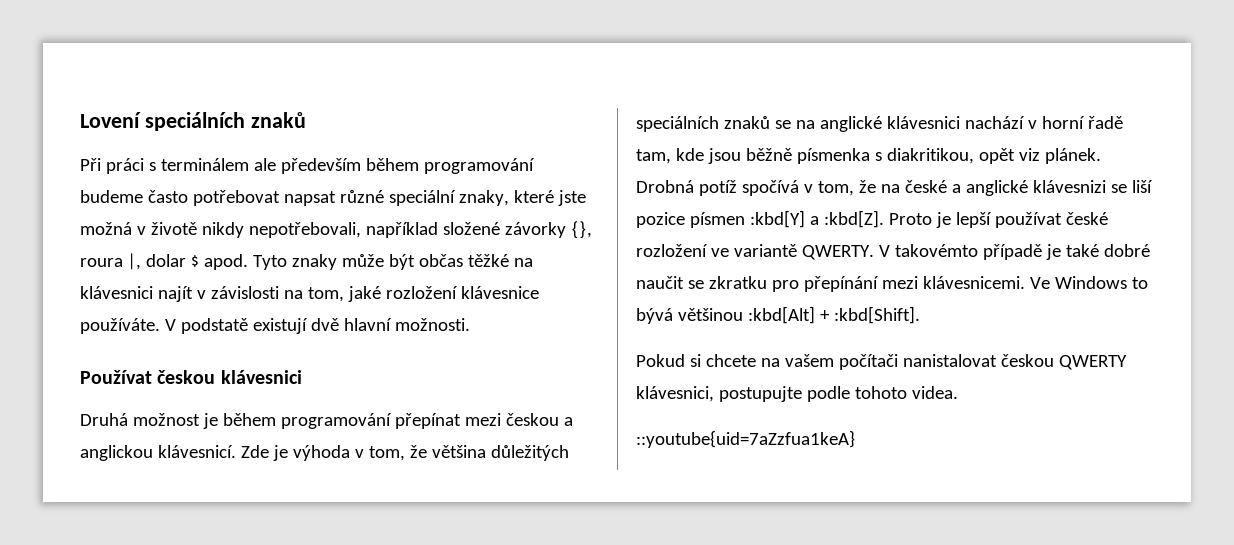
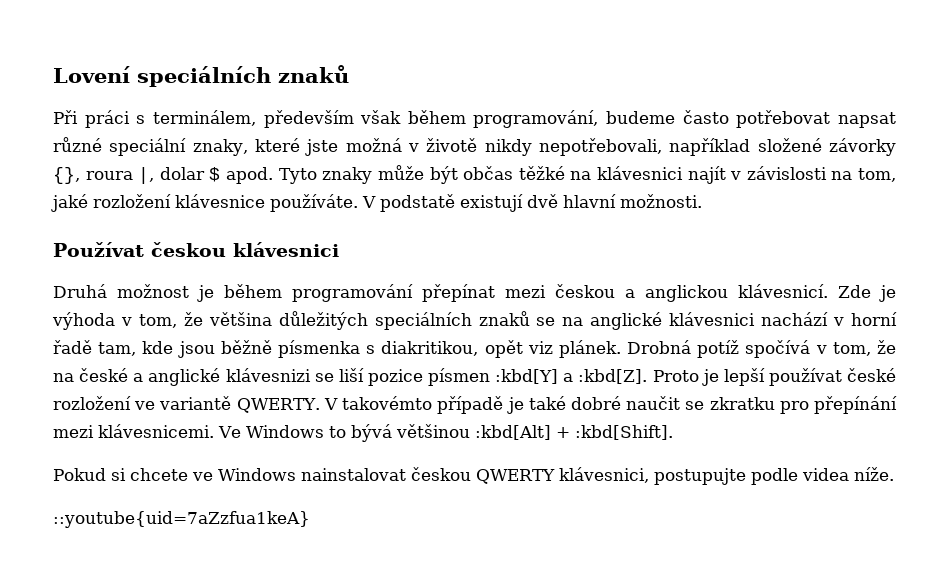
- Při práci s terminálem ale především během programování budeme často potřebovat napsat různé speciální znaky, které jste možná v životě nikdy nepotřebovali, například složené závorky {}, roura |, dolar $ apod.
+ Při práci s terminálem, především však během programování, budeme často potřebovat napsat různé speciální znaky, které jste možná v životě nikdy nepotřebovali, například složené závorky {}, roura |, dolar $ apod.
- Pokud si chcete na vašem počítači nanistalovat českou QWERTY klávesnici, postupujte podle tohoto videa.
+ Pokud si chcete ve Windows nainstalovat českou QWERTY klávesnici, postupujte podle videa níže.

